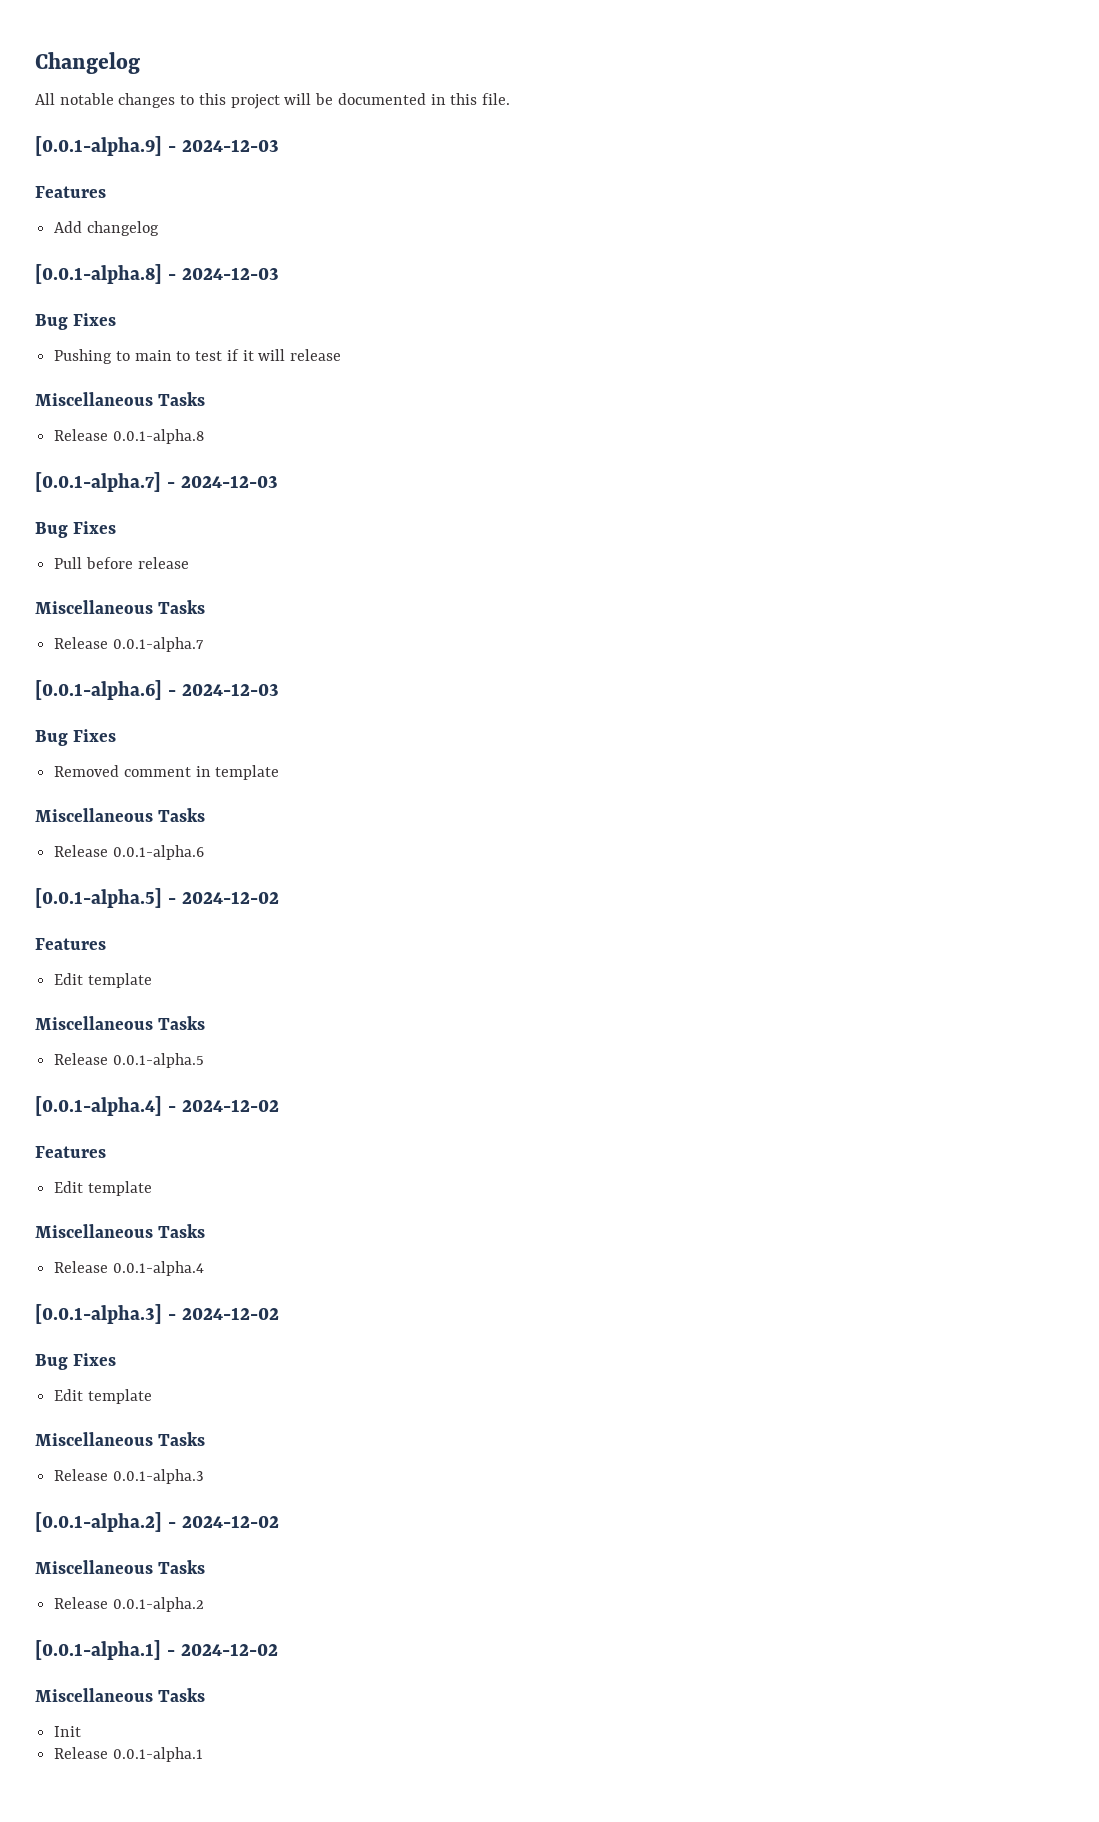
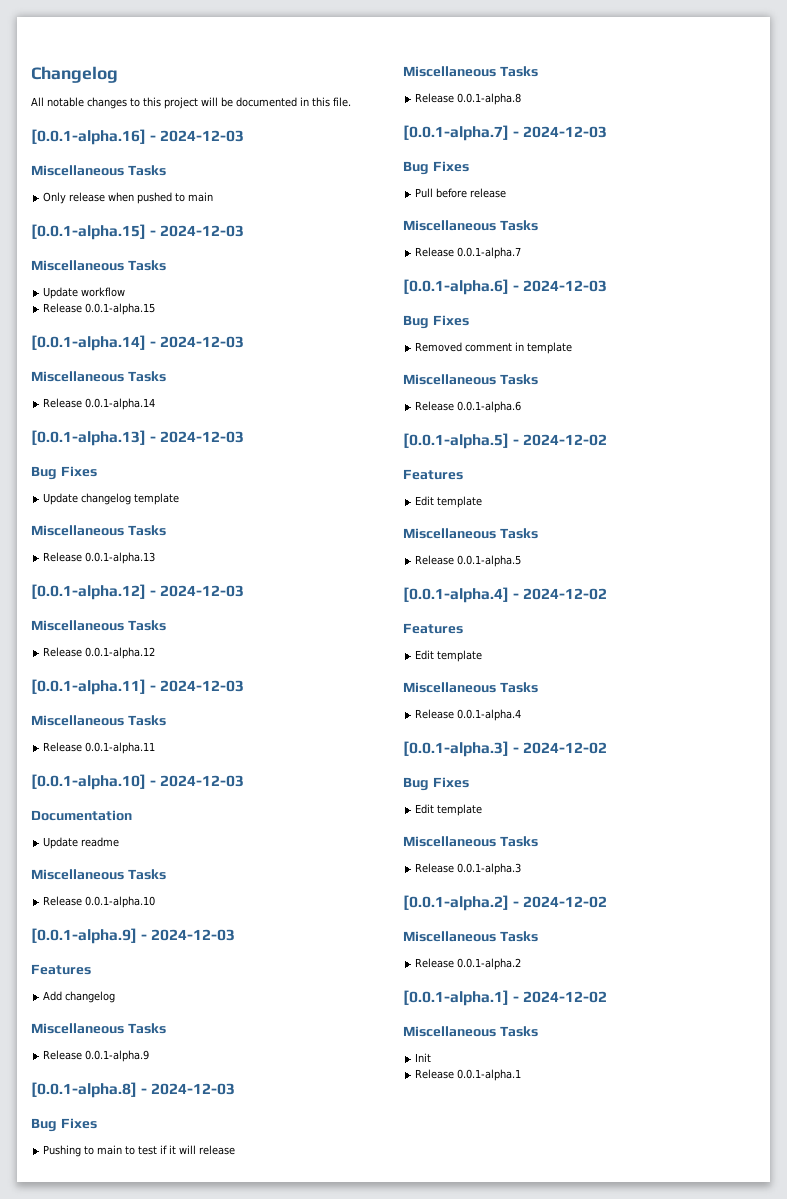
+ [0.0.1-alpha.16] - 2024-12-03
+ Miscellaneous Tasks
+ Only release when pushed to main
+ [0.0.1-alpha.15] - 2024-12-03
+ Miscellaneous Tasks
+ Update workflow
+ Release 0.0.1-alpha.15
+ [0.0.1-alpha.14] - 2024-12-03
+ Miscellaneous Tasks
+ Release 0.0.1-alpha.14
+ [0.0.1-alpha.13] - 2024-12-03
+ Bug Fixes
+ Update changelog template
+ Miscellaneous Tasks
+ Release 0.0.1-alpha.13
+ [0.0.1-alpha.12] - 2024-12-03
+ Miscellaneous Tasks
+ Release 0.0.1-alpha.12
+ [0.0.1-alpha.11] - 2024-12-03
+ Miscellaneous Tasks
+ Release 0.0.1-alpha.11
+ [0.0.1-alpha.10] - 2024-12-03
+ Documentation
+ Update readme
+ Miscellaneous Tasks
+ Release 0.0.1-alpha.10
  Add changelog
+ Miscellaneous Tasks
+ Release 0.0.1-alpha.9

